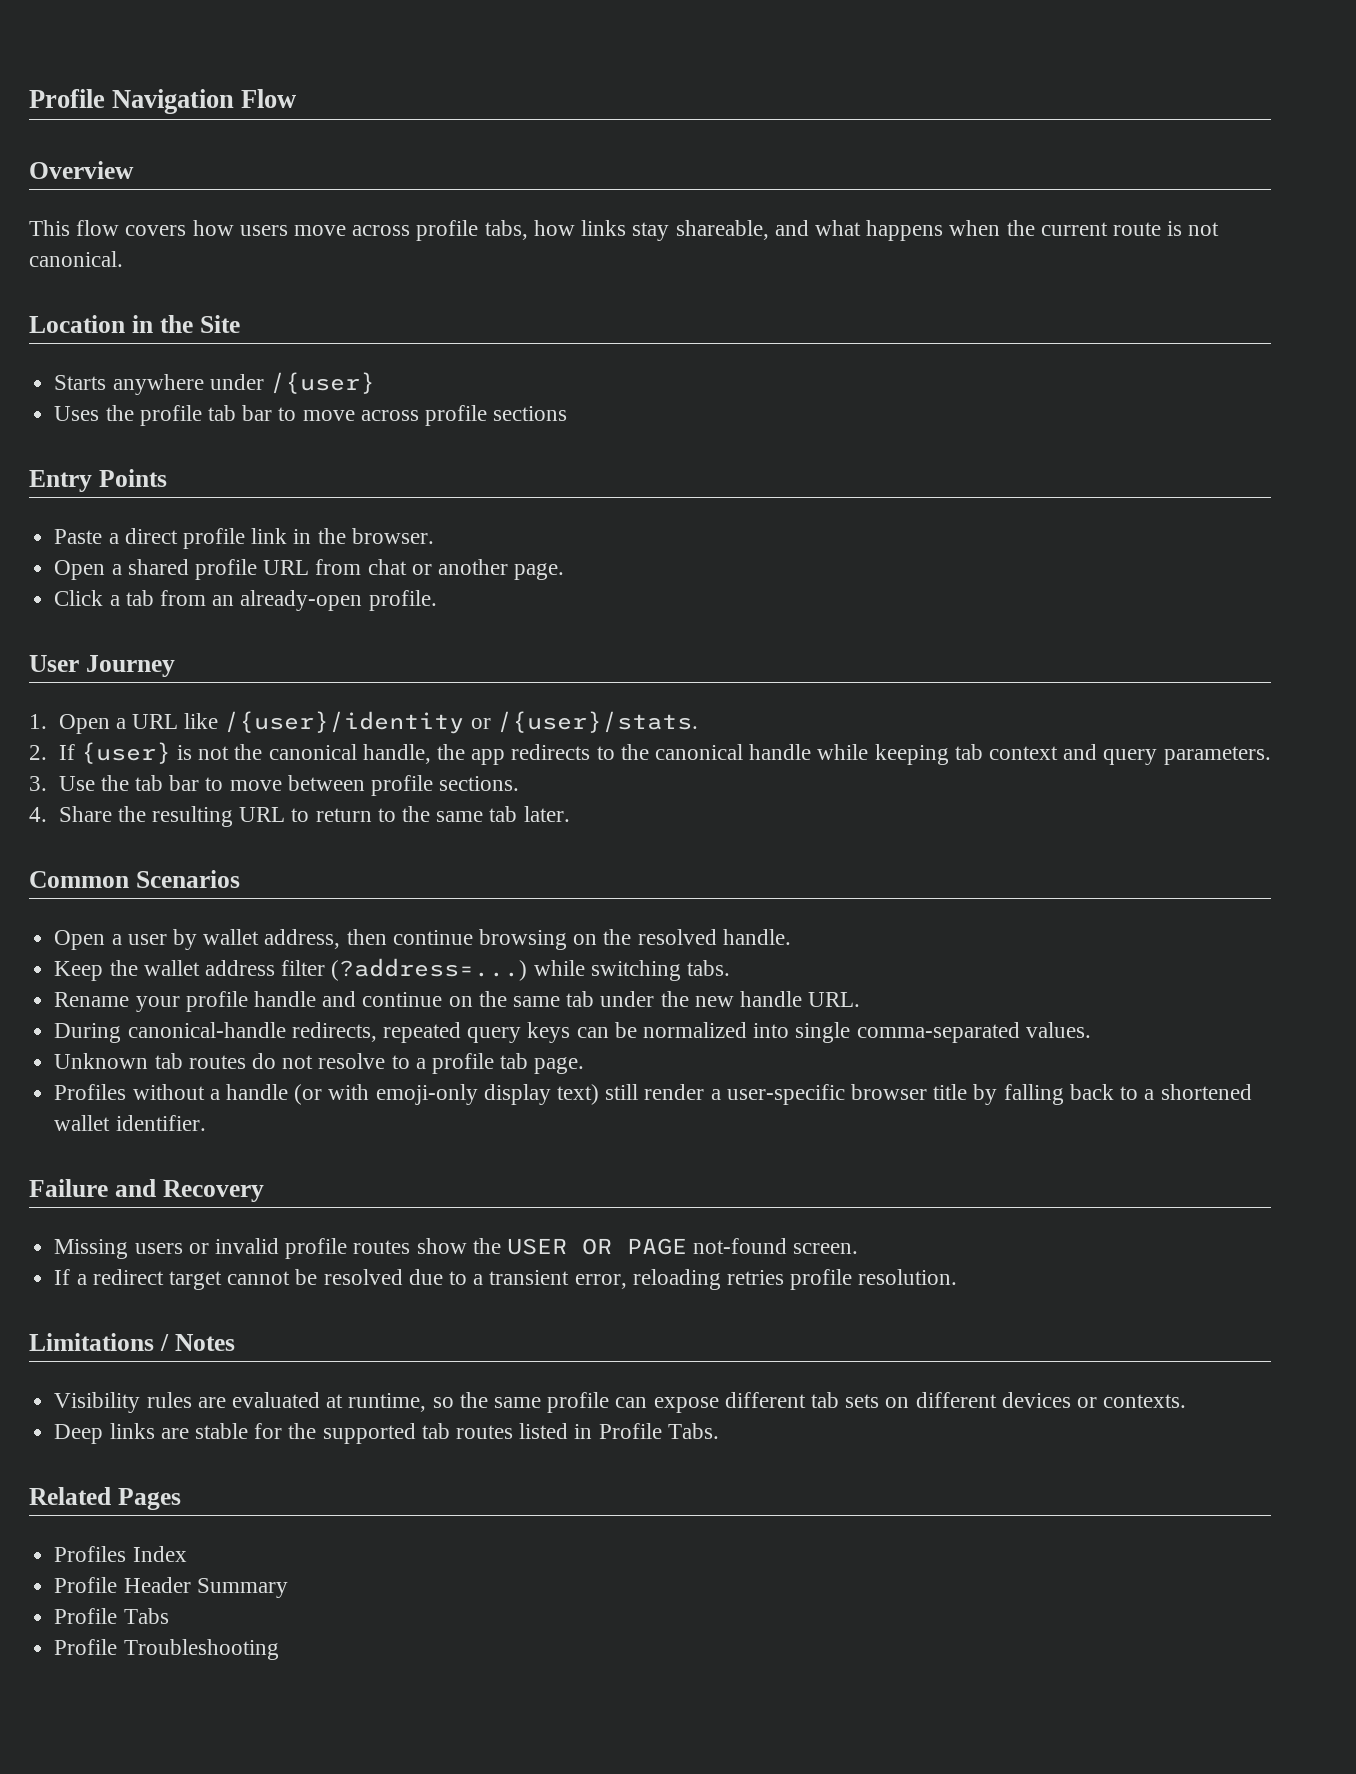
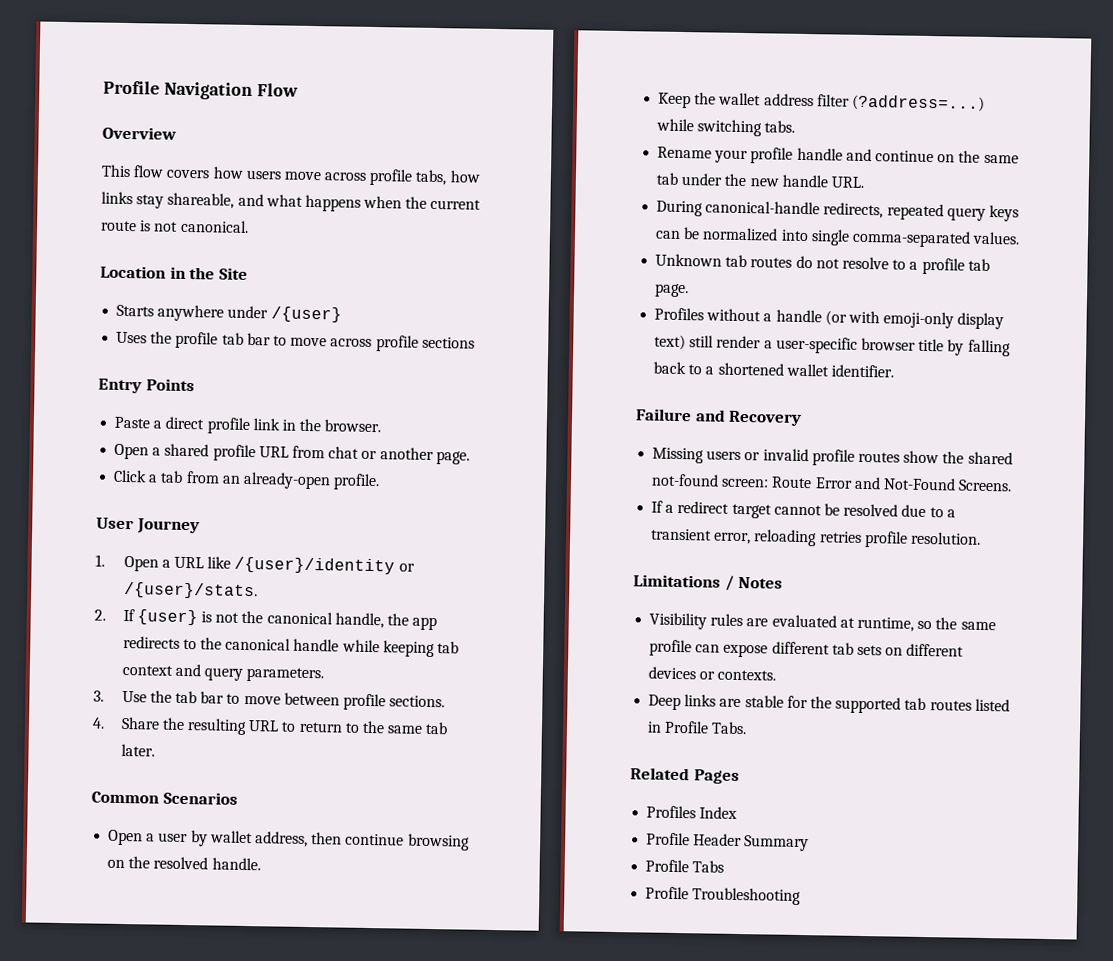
- Missing users or invalid profile routes show the USER OR PAGE not-found screen.
+ Missing users or invalid profile routes show the shared not-found screen: Route Error and Not-Found Screens.

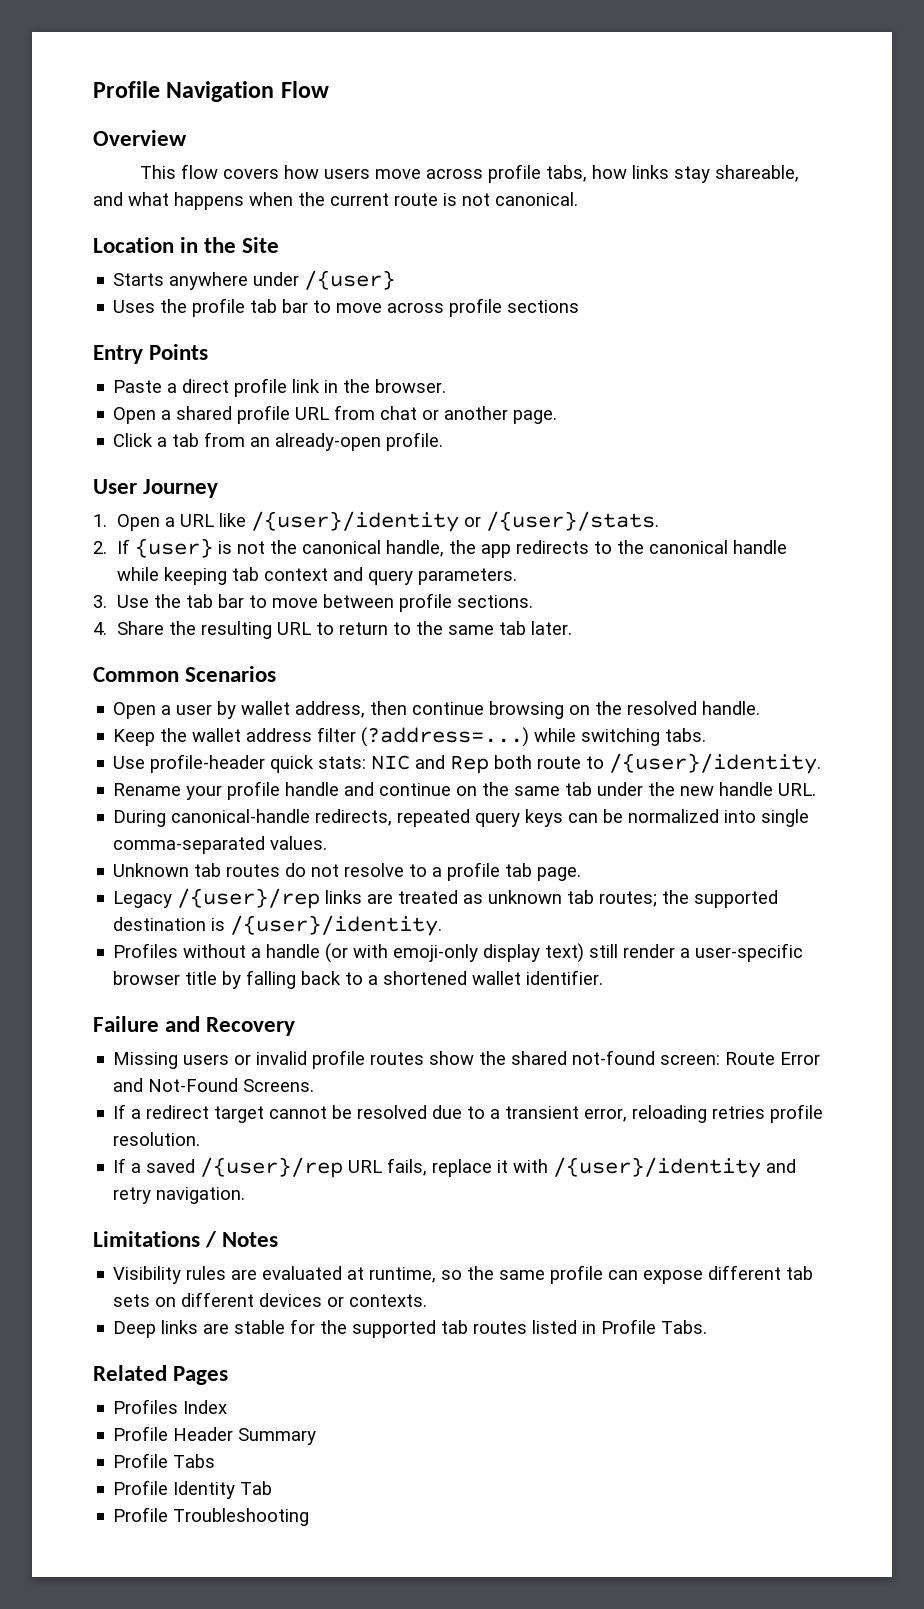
+ Use profile-header quick stats: NIC and Rep both route to /{user}/identity.
+ Legacy /{user}/rep links are treated as unknown tab routes; the supported destination is /{user}/identity.
+ If a saved /{user}/rep URL fails, replace it with /{user}/identity and retry navigation.
+ Profile Identity Tab

